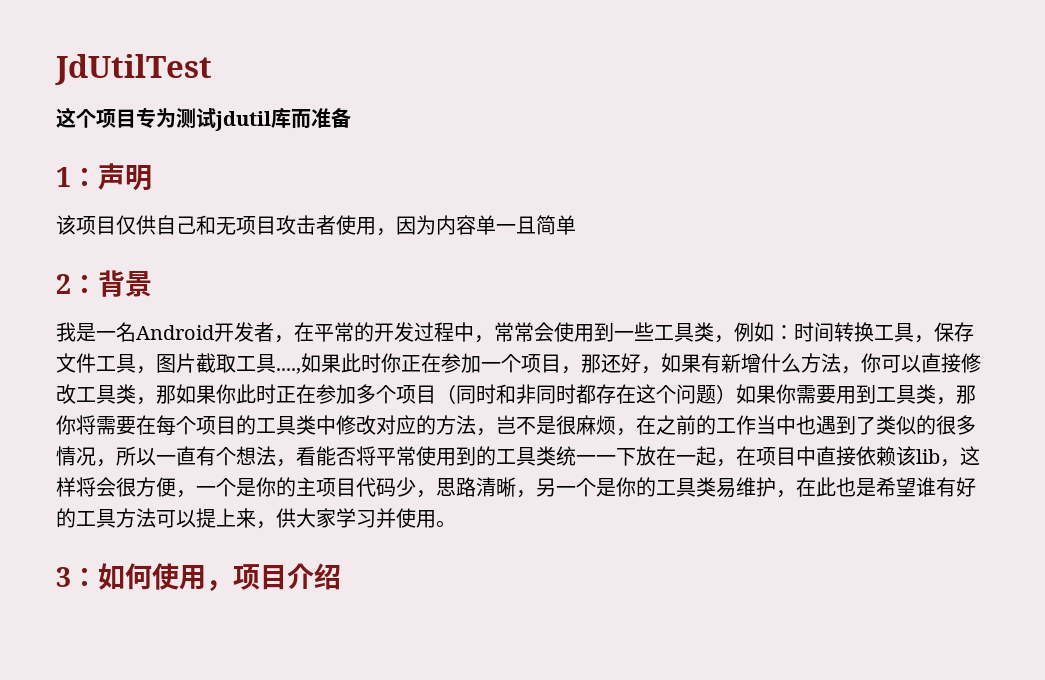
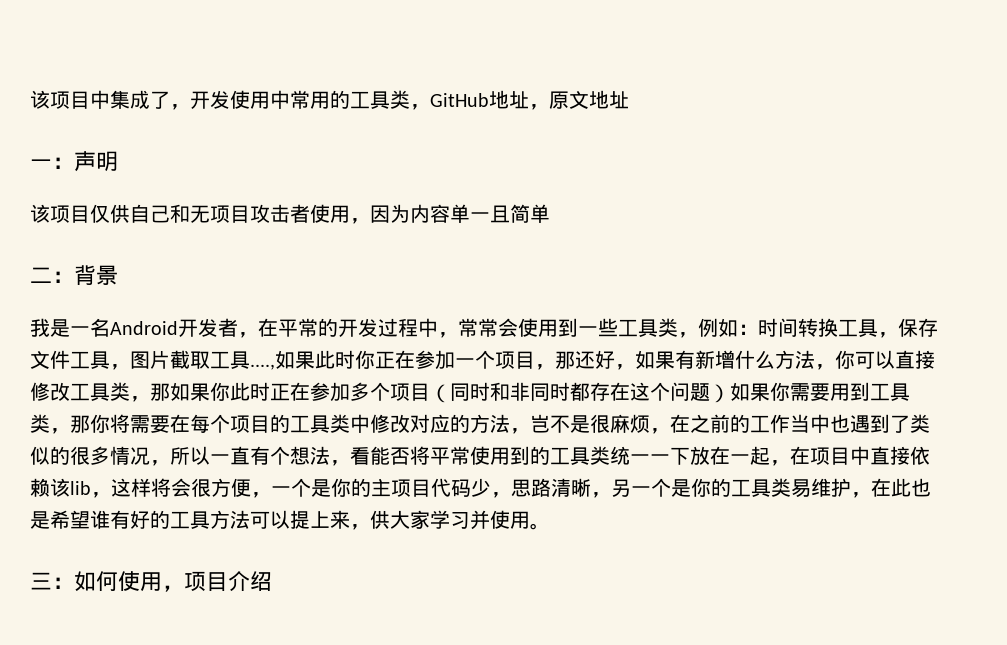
- JdUtilTest
- 这个项目专为测试jdutil库而准备
- 1：声明
+ 该项目中集成了，开发使用中常用的工具类，GitHub地址，原文地址
+ 一：声明
- 2：背景
+ 二：背景
- 3：如何使用，项目介绍
+ 三：如何使用，项目介绍

